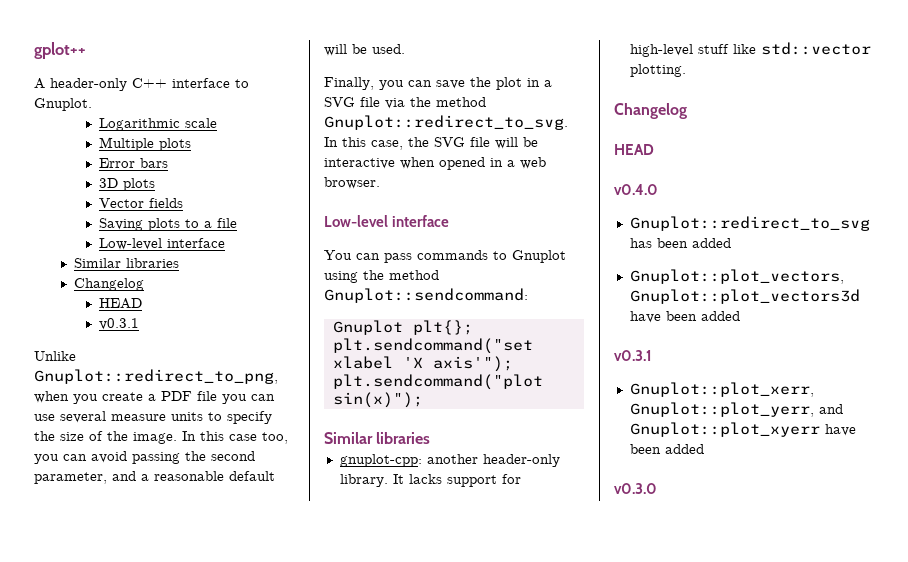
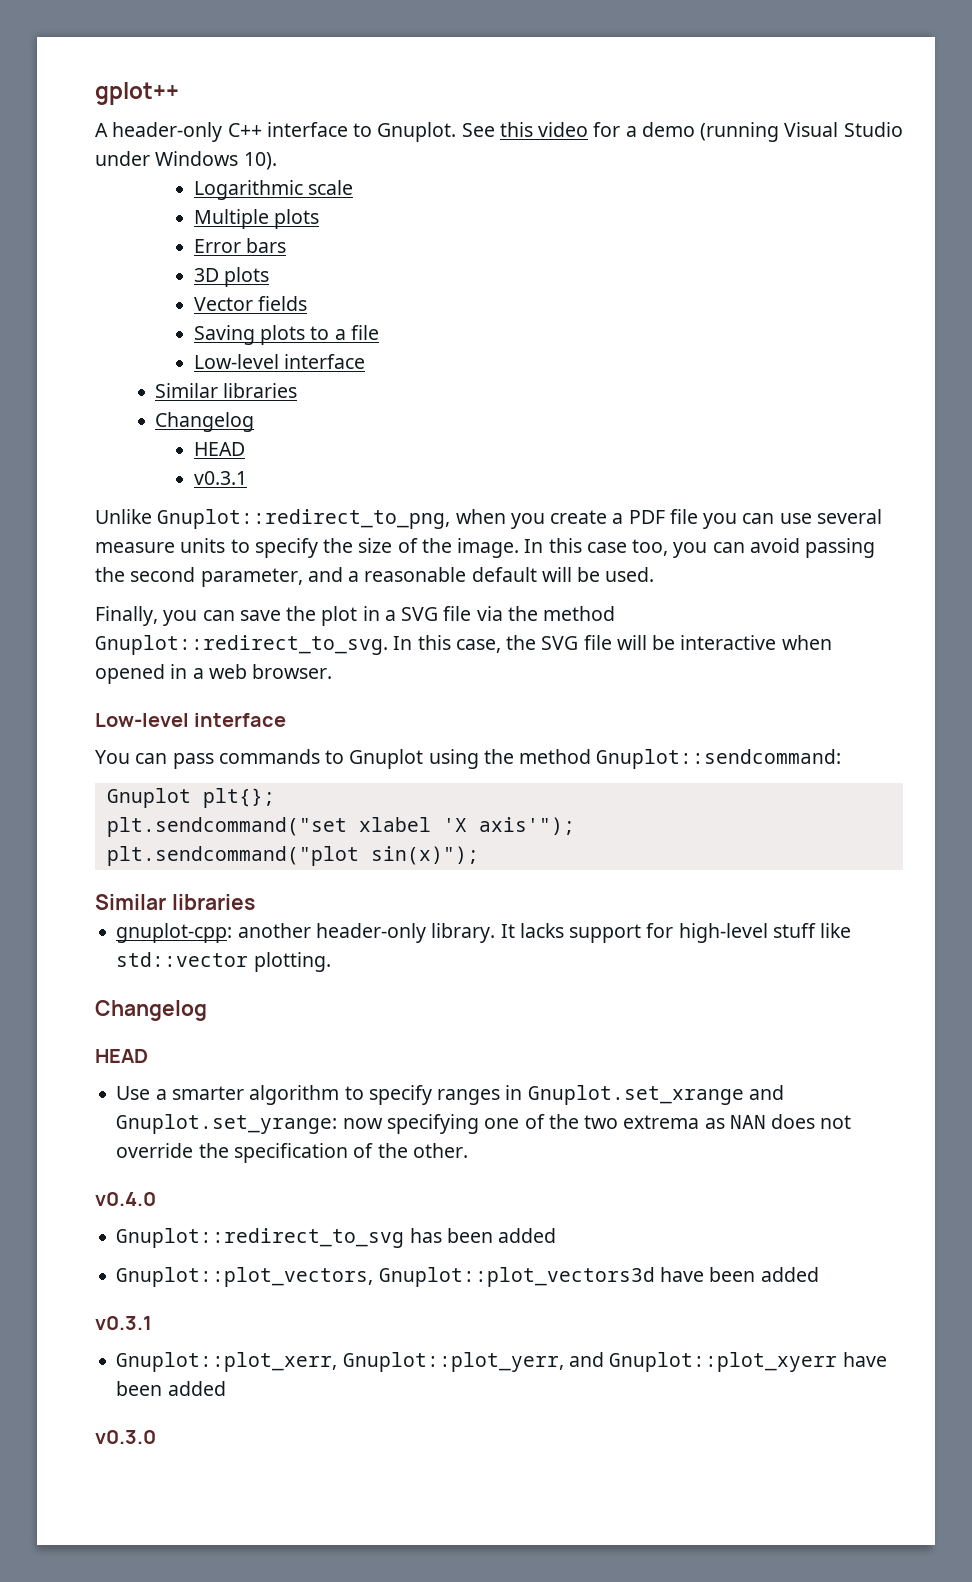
+ See this video for a demo (running Visual Studio under Windows 10).
+ Use a smarter algorithm to specify ranges in Gnuplot.set_xrange and Gnuplot.set_yrange: now specifying one of the two extrema as NAN does not override the specification of the other.

